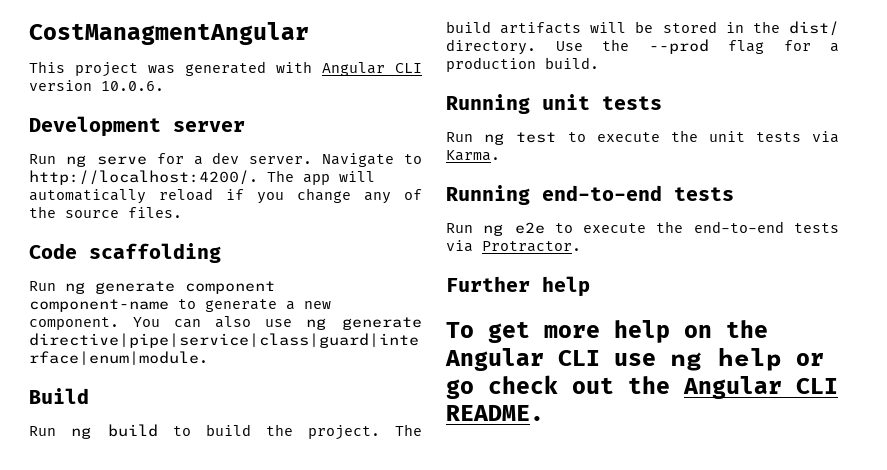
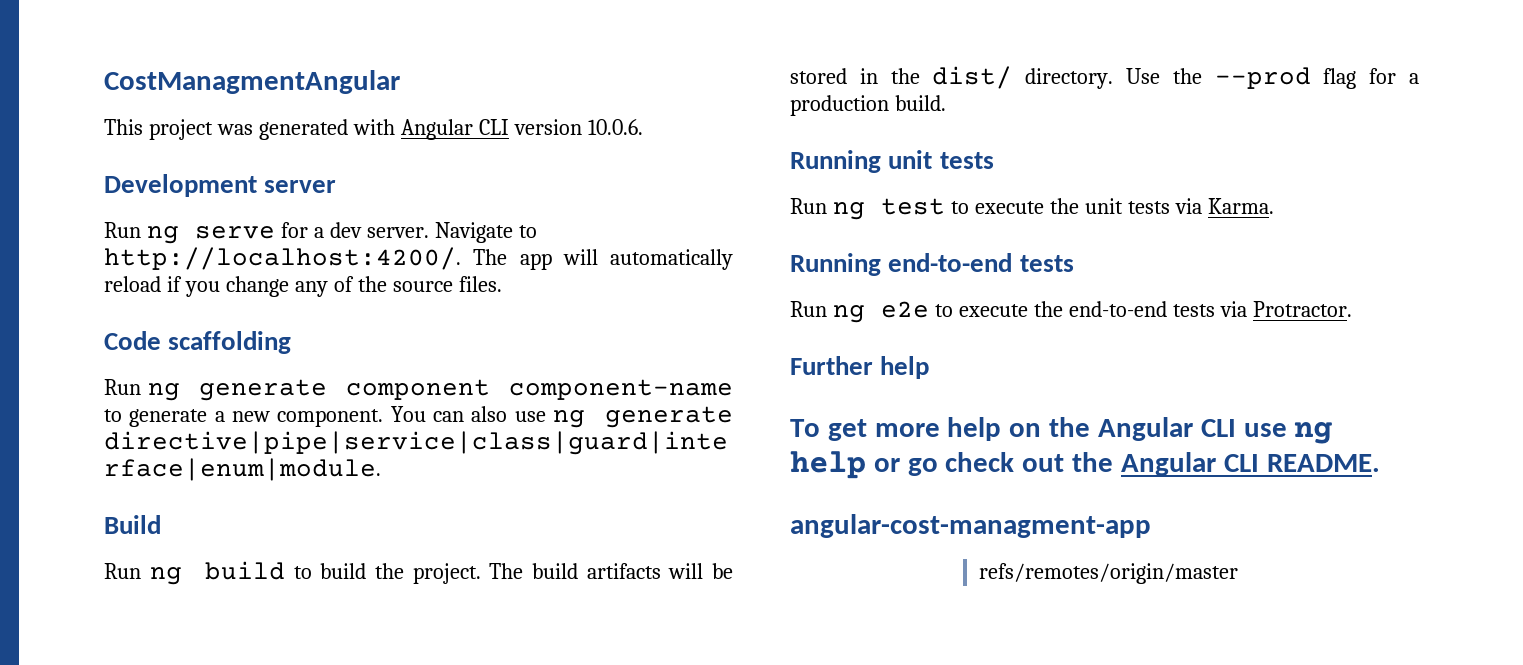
+ angular-cost-managment-app
+ refs/remotes/origin/master

